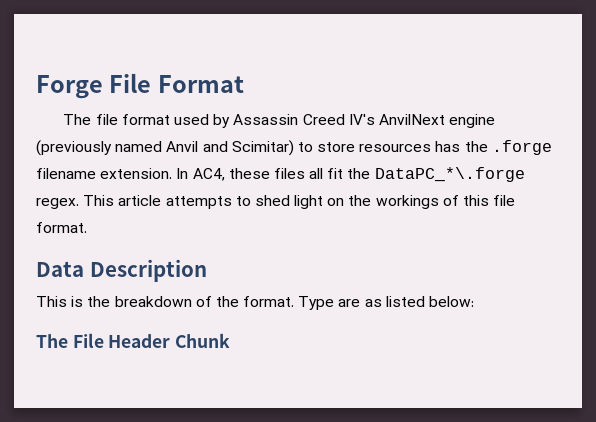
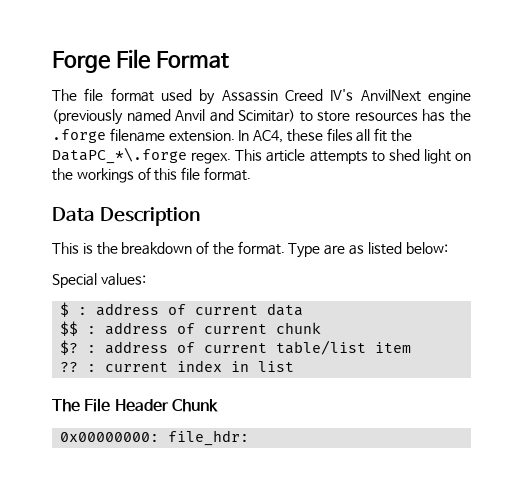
+ Special values:
+ $ : address of current data
+ $$ : address of current chunk
+ $? : address of current table/list item
+ ?? : current index in list
+ 0x00000000: file_hdr:

